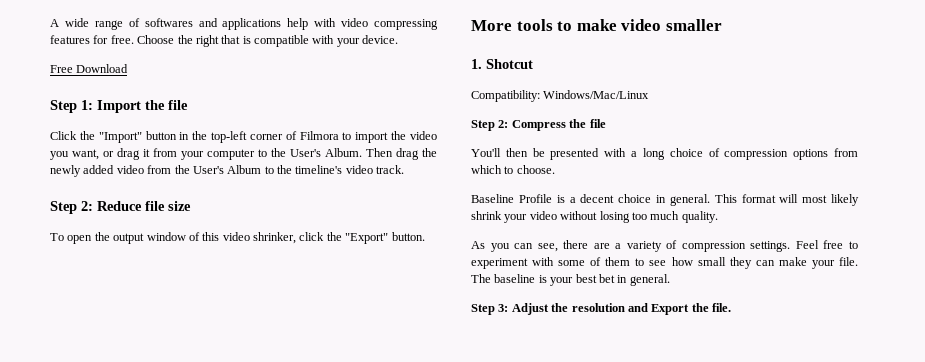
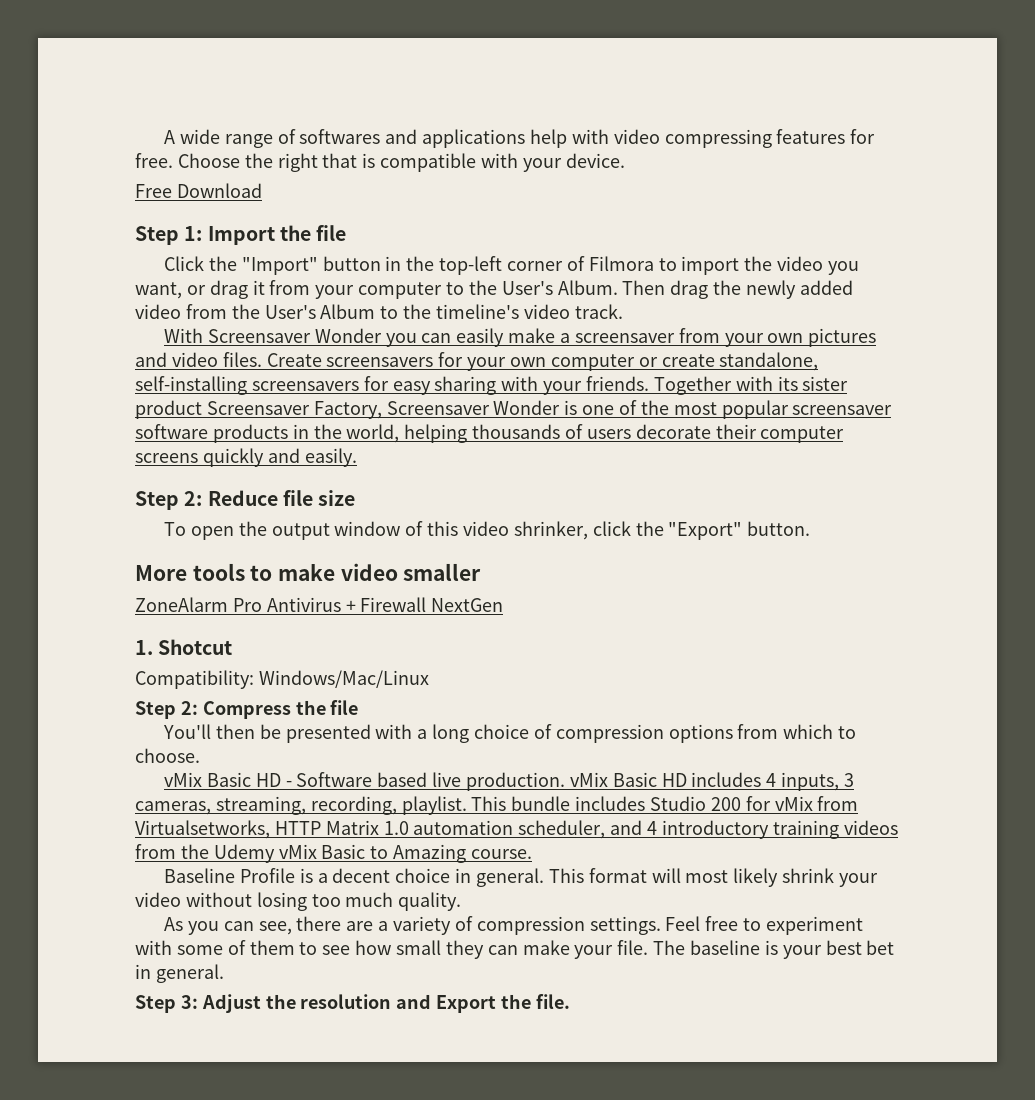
+ With Screensaver Wonder you can easily make a screensaver from your own pictures and video files. Create screensavers for your own computer or create standalone, self-installing screensavers for easy sharing with your friends. Together with its sister product Screensaver Factory, Screensaver Wonder is one of the most popular screensaver software products in the world, helping thousands of users decorate their computer screens quickly and easily.
+ ZoneAlarm Pro Antivirus + Firewall NextGen
+ vMix Basic HD - Software based live production. vMix Basic HD includes 4 inputs, 3 cameras, streaming, recording, playlist. This bundle includes Studio 200 for vMix from Virtualsetworks, HTTP Matrix 1.0 automation scheduler, and 4 introductory training videos from the Udemy vMix Basic to Amazing course.

